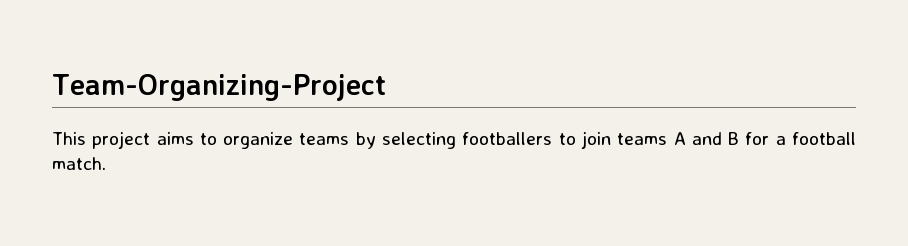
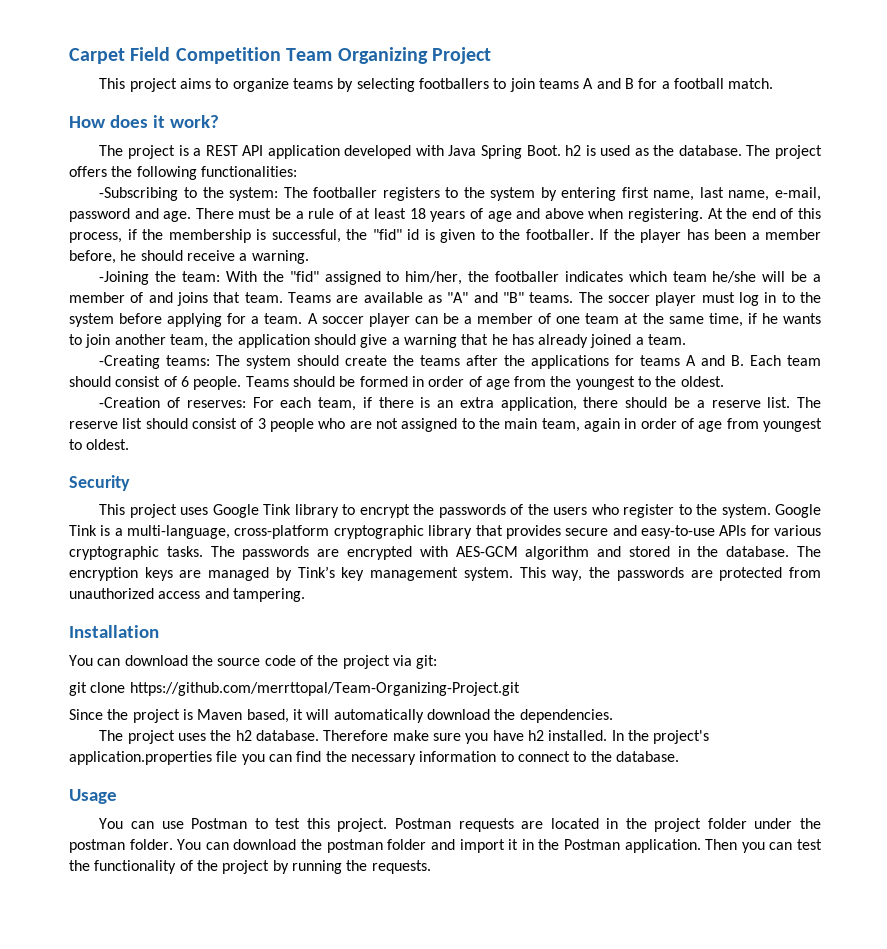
- Team-Organizing-Project
+ Carpet Field Competition Team Organizing Project
+ How does it work?
+ The project is a REST API application developed with Java Spring Boot. h2 is used as the database. The project offers the following functionalities:
+ -Subscribing to the system: The footballer registers to the system by entering first name, last name, e-mail, password and age. There must be a rule of at least 18 years of age and above when registering. At the end of this process, if the membership is successful, the "fid" id is given to the footballer. If the player has been a member before, he should receive a warning.
+ -Joining the team: With the "fid" assigned to him/her, the footballer indicates which team he/she will be a member of and joins that team. Teams are available as "A" and "B" teams. The soccer player must log in to the system before applying for a team. A soccer player can be a member of one team at the same time, if he wants to join another team, the application should give a warning that he has already joined a team.
+ -Creating teams: The system should create the teams after the applications for teams A and B. Each team should consist of 6 people. Teams should be formed in order of age from the youngest to the oldest.
+ -Creation of reserves: For each team, if there is an extra application, there should be a reserve list. The reserve list should consist of 3 people who are not assigned to the main team, again in order of age from youngest to oldest.
+ Security
+ This project uses Google Tink library to encrypt the passwords of the users who register to the system. Google Tink is a multi-language, cross-platform cryptographic library that provides secure and easy-to-use APIs for various cryptographic tasks. The passwords are encrypted with AES-GCM algorithm and stored in the database. The encryption keys are managed by Tink’s key management system. This way, the passwords are protected from unauthorized access and tampering.
+ Installation
+ You can download the source code of the project via git:
+ git clone https://github.com/merrttopal/Team-Organizing-Project.git
+ Since the project is Maven based, it will automatically download the dependencies.
+ The project uses the h2 database. Therefore make sure you have h2 installed. In the project's application.properties file you can find the necessary information to connect to the database.
+ Usage
+ You can use Postman to test this project. Postman requests are located in the project folder under the postman folder. You can download the postman folder and import it in the Postman application. Then you can test the functionality of the project by running the requests.

